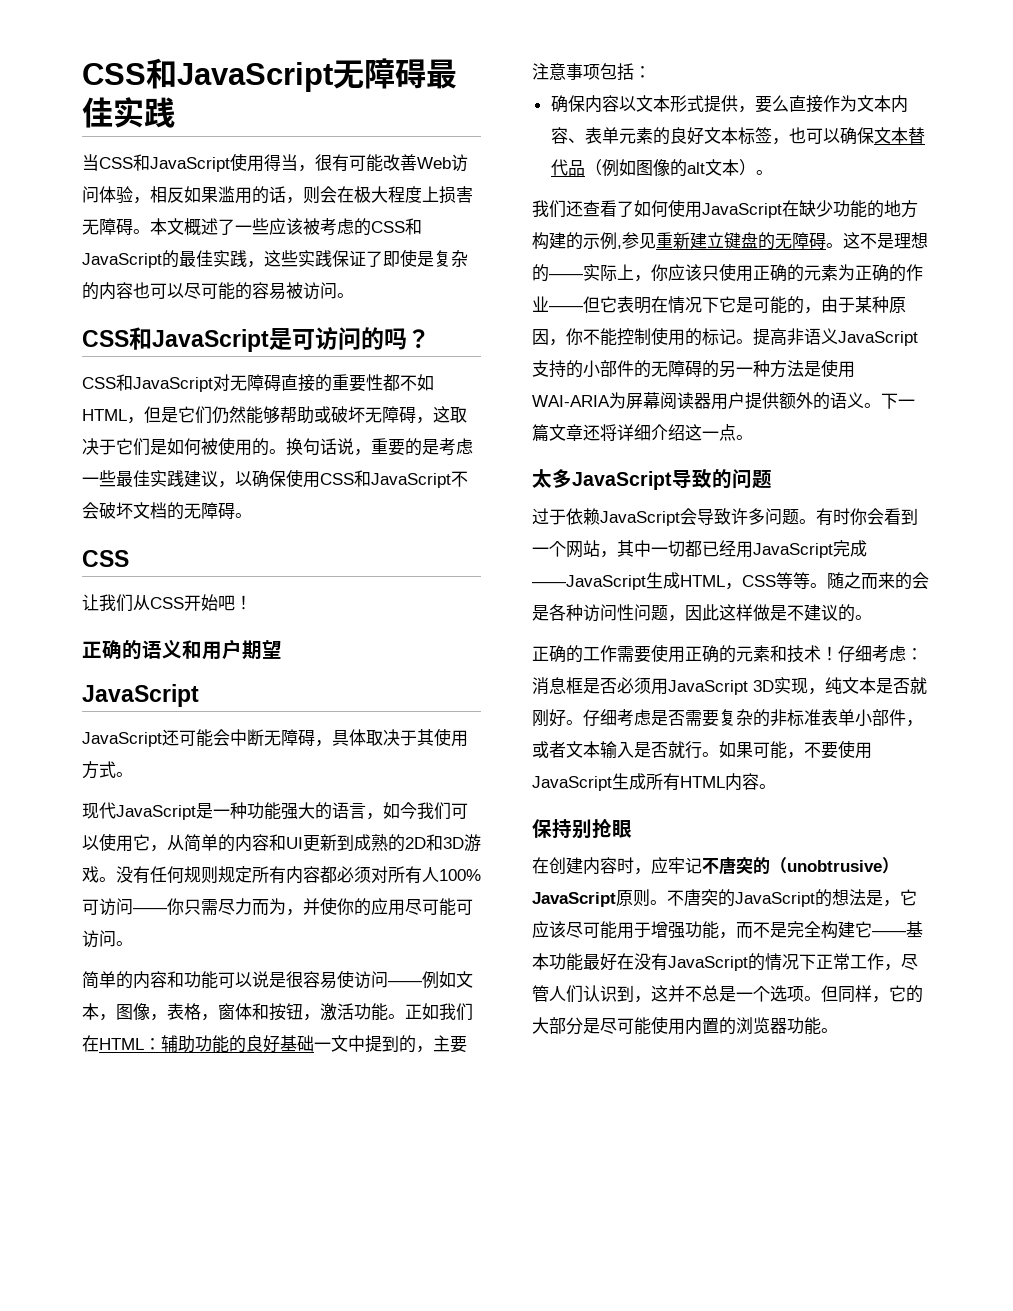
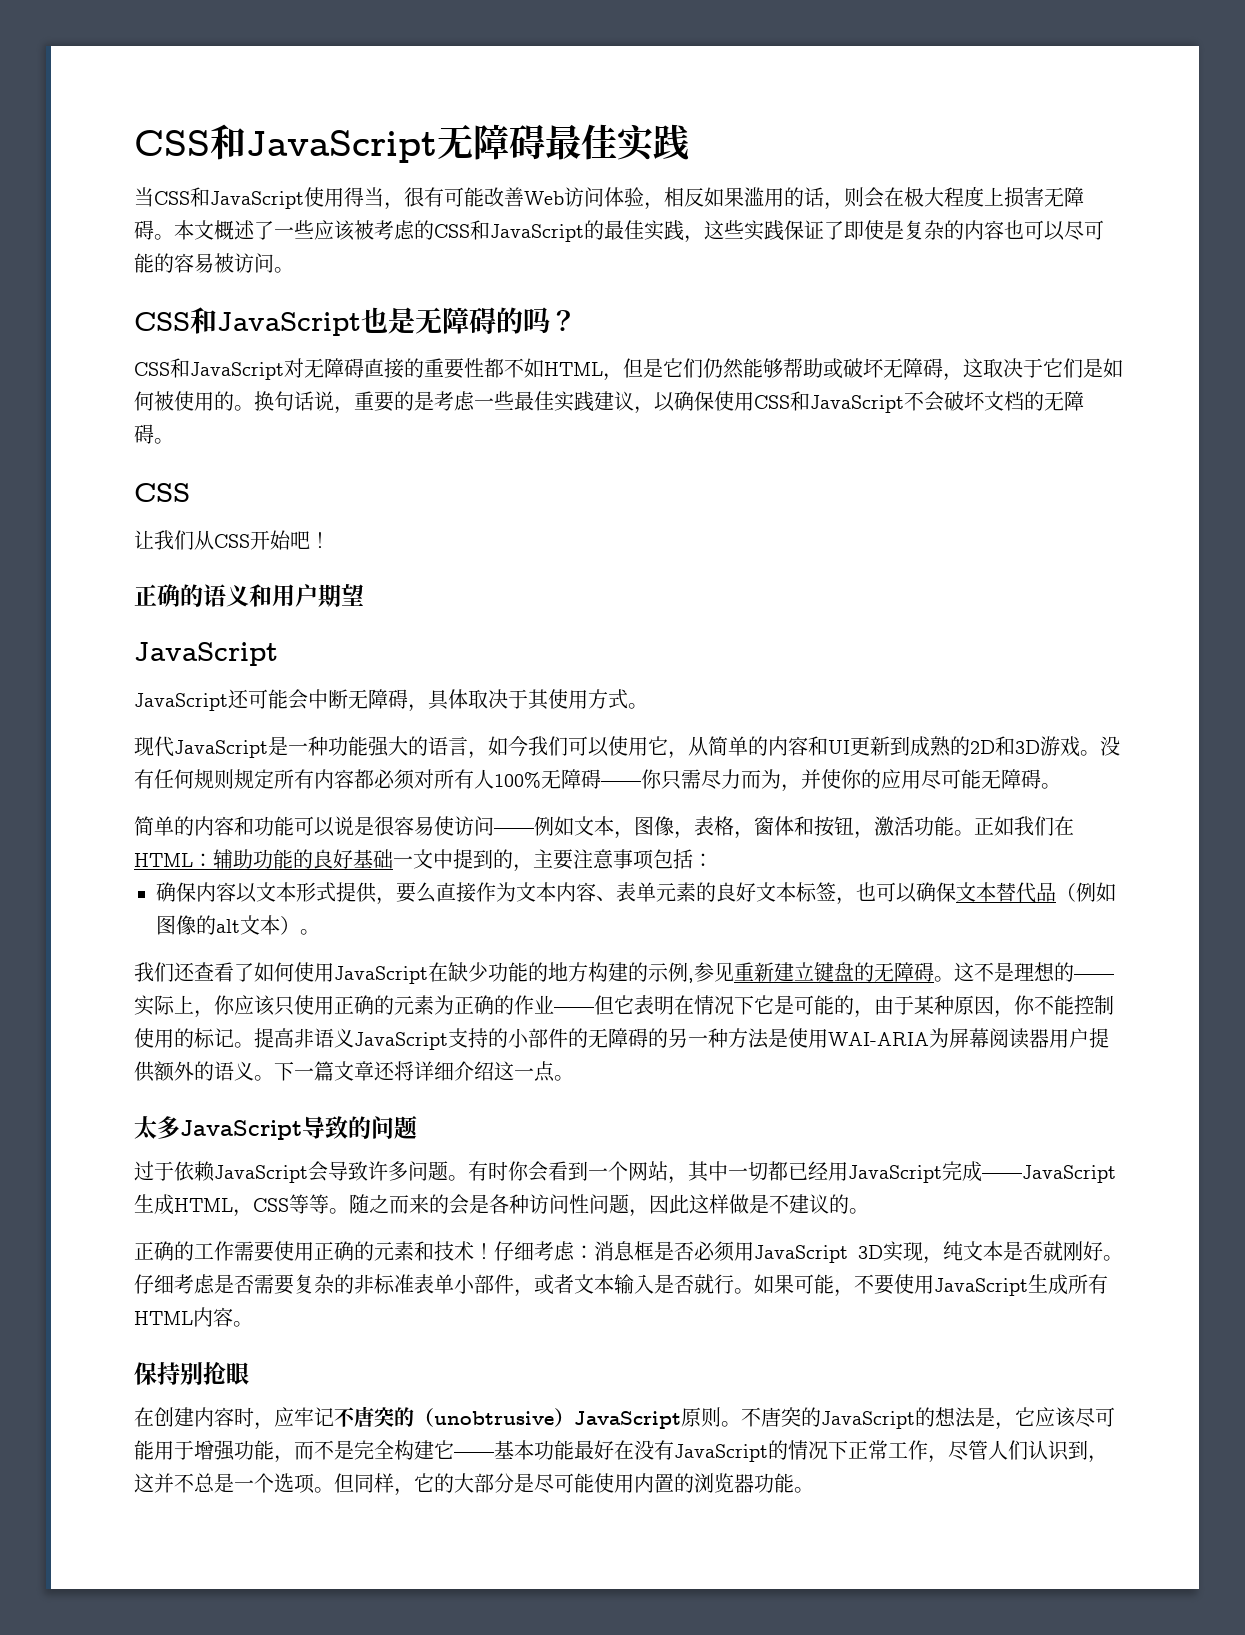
- CSS和JavaScript是可访问的吗？
+ CSS和JavaScript也是无障碍的吗？
- 没有任何规则规定所有内容都必须对所有人100%可访问——你只需尽力而为，并使你的应用尽可能可访问。
+ 没有任何规则规定所有内容都必须对所有人100%无障碍——你只需尽力而为，并使你的应用尽可能无障碍。

